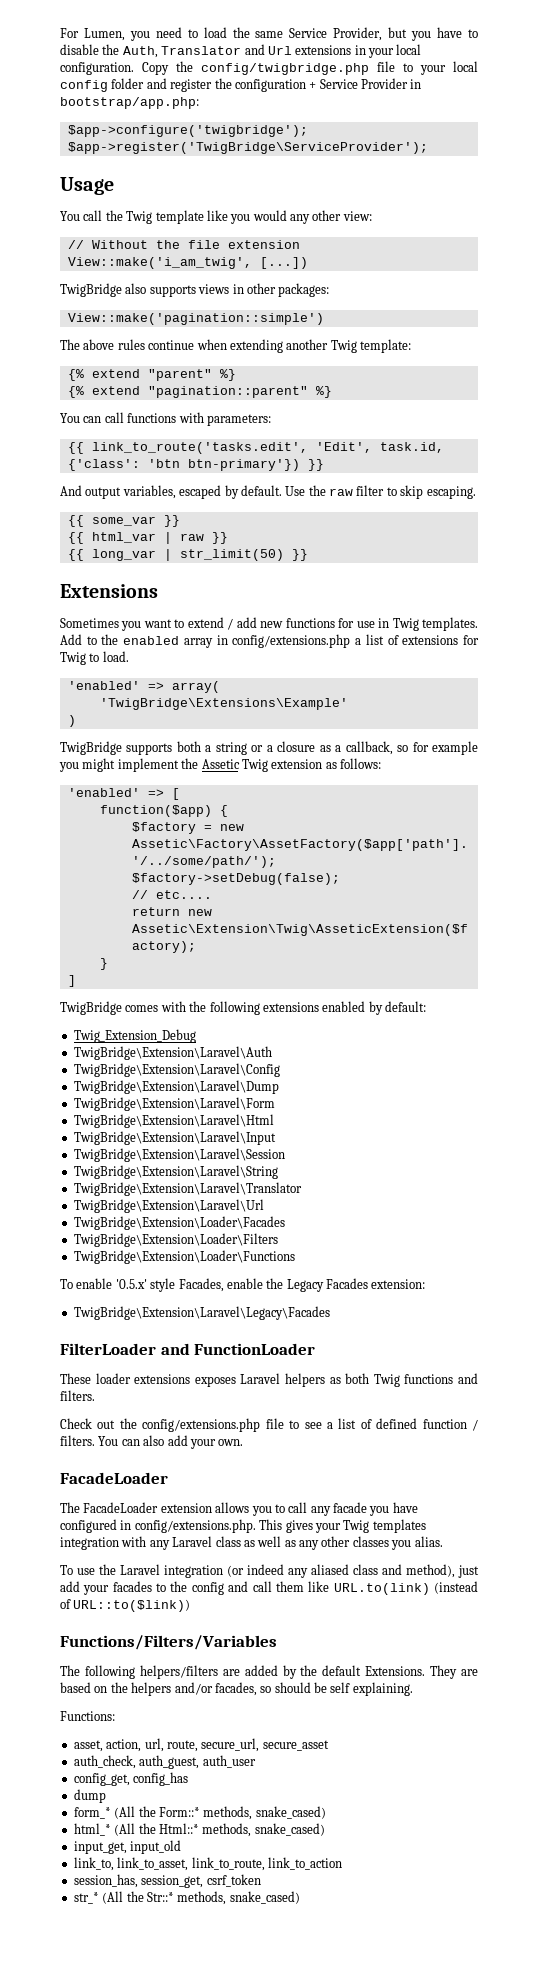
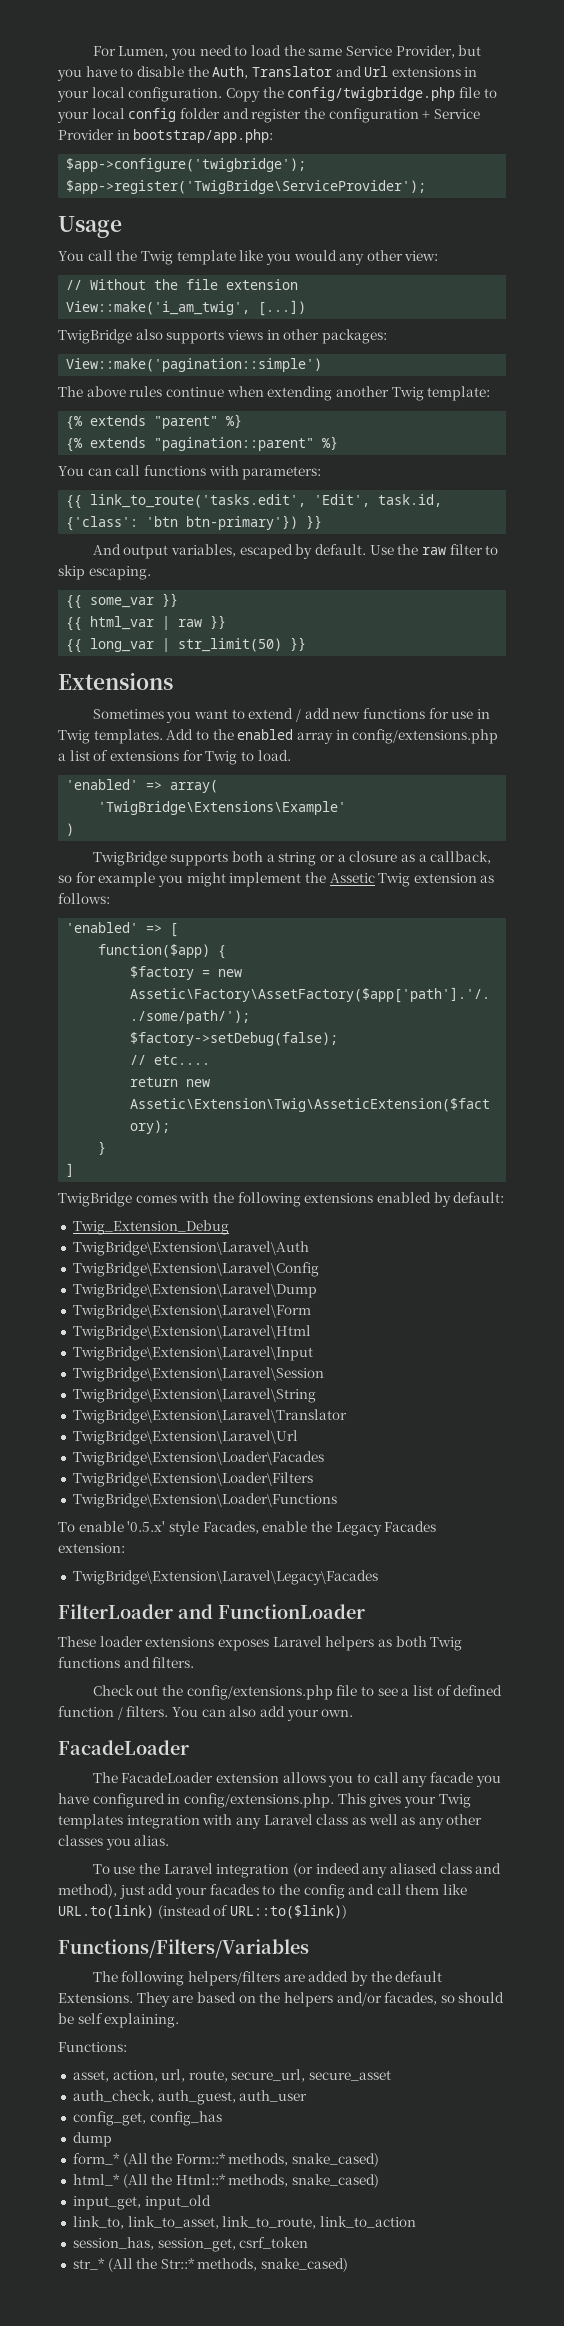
- {% extend "parent" %}
+ {% extends "parent" %}
- {% extend "pagination::parent" %}
+ {% extends "pagination::parent" %}

